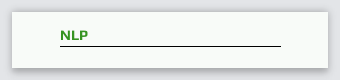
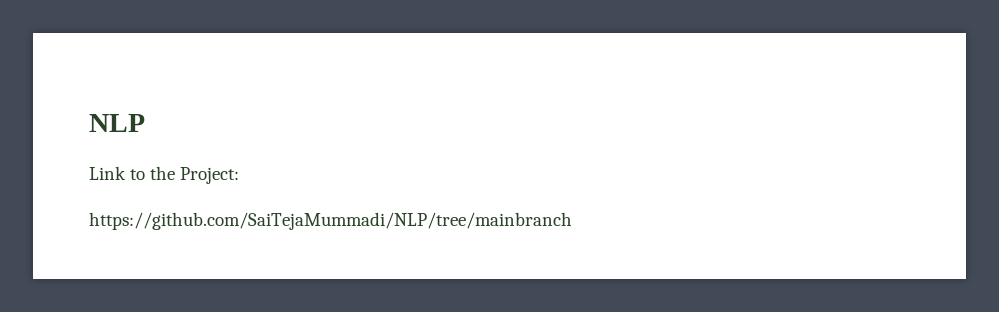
+ Link to the Project:
+ https://github.com/SaiTejaMummadi/NLP/tree/mainbranch

